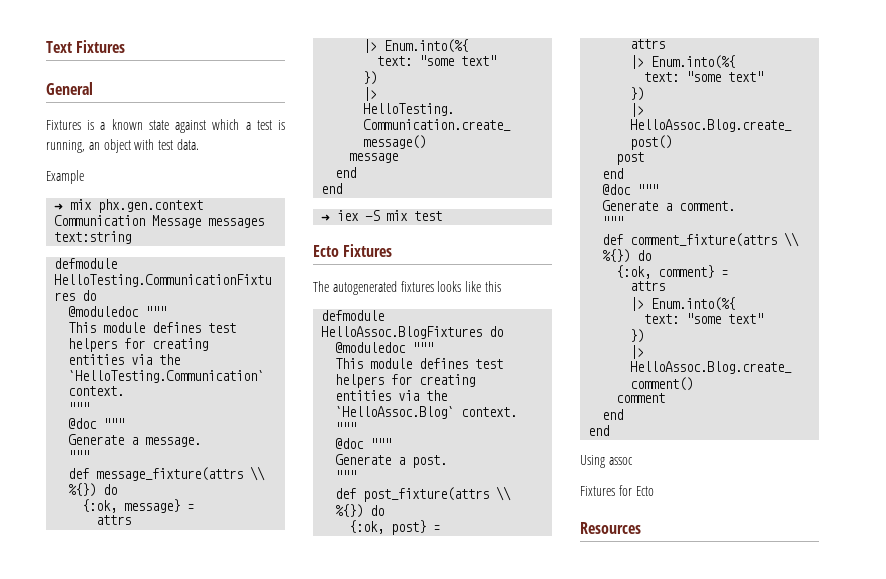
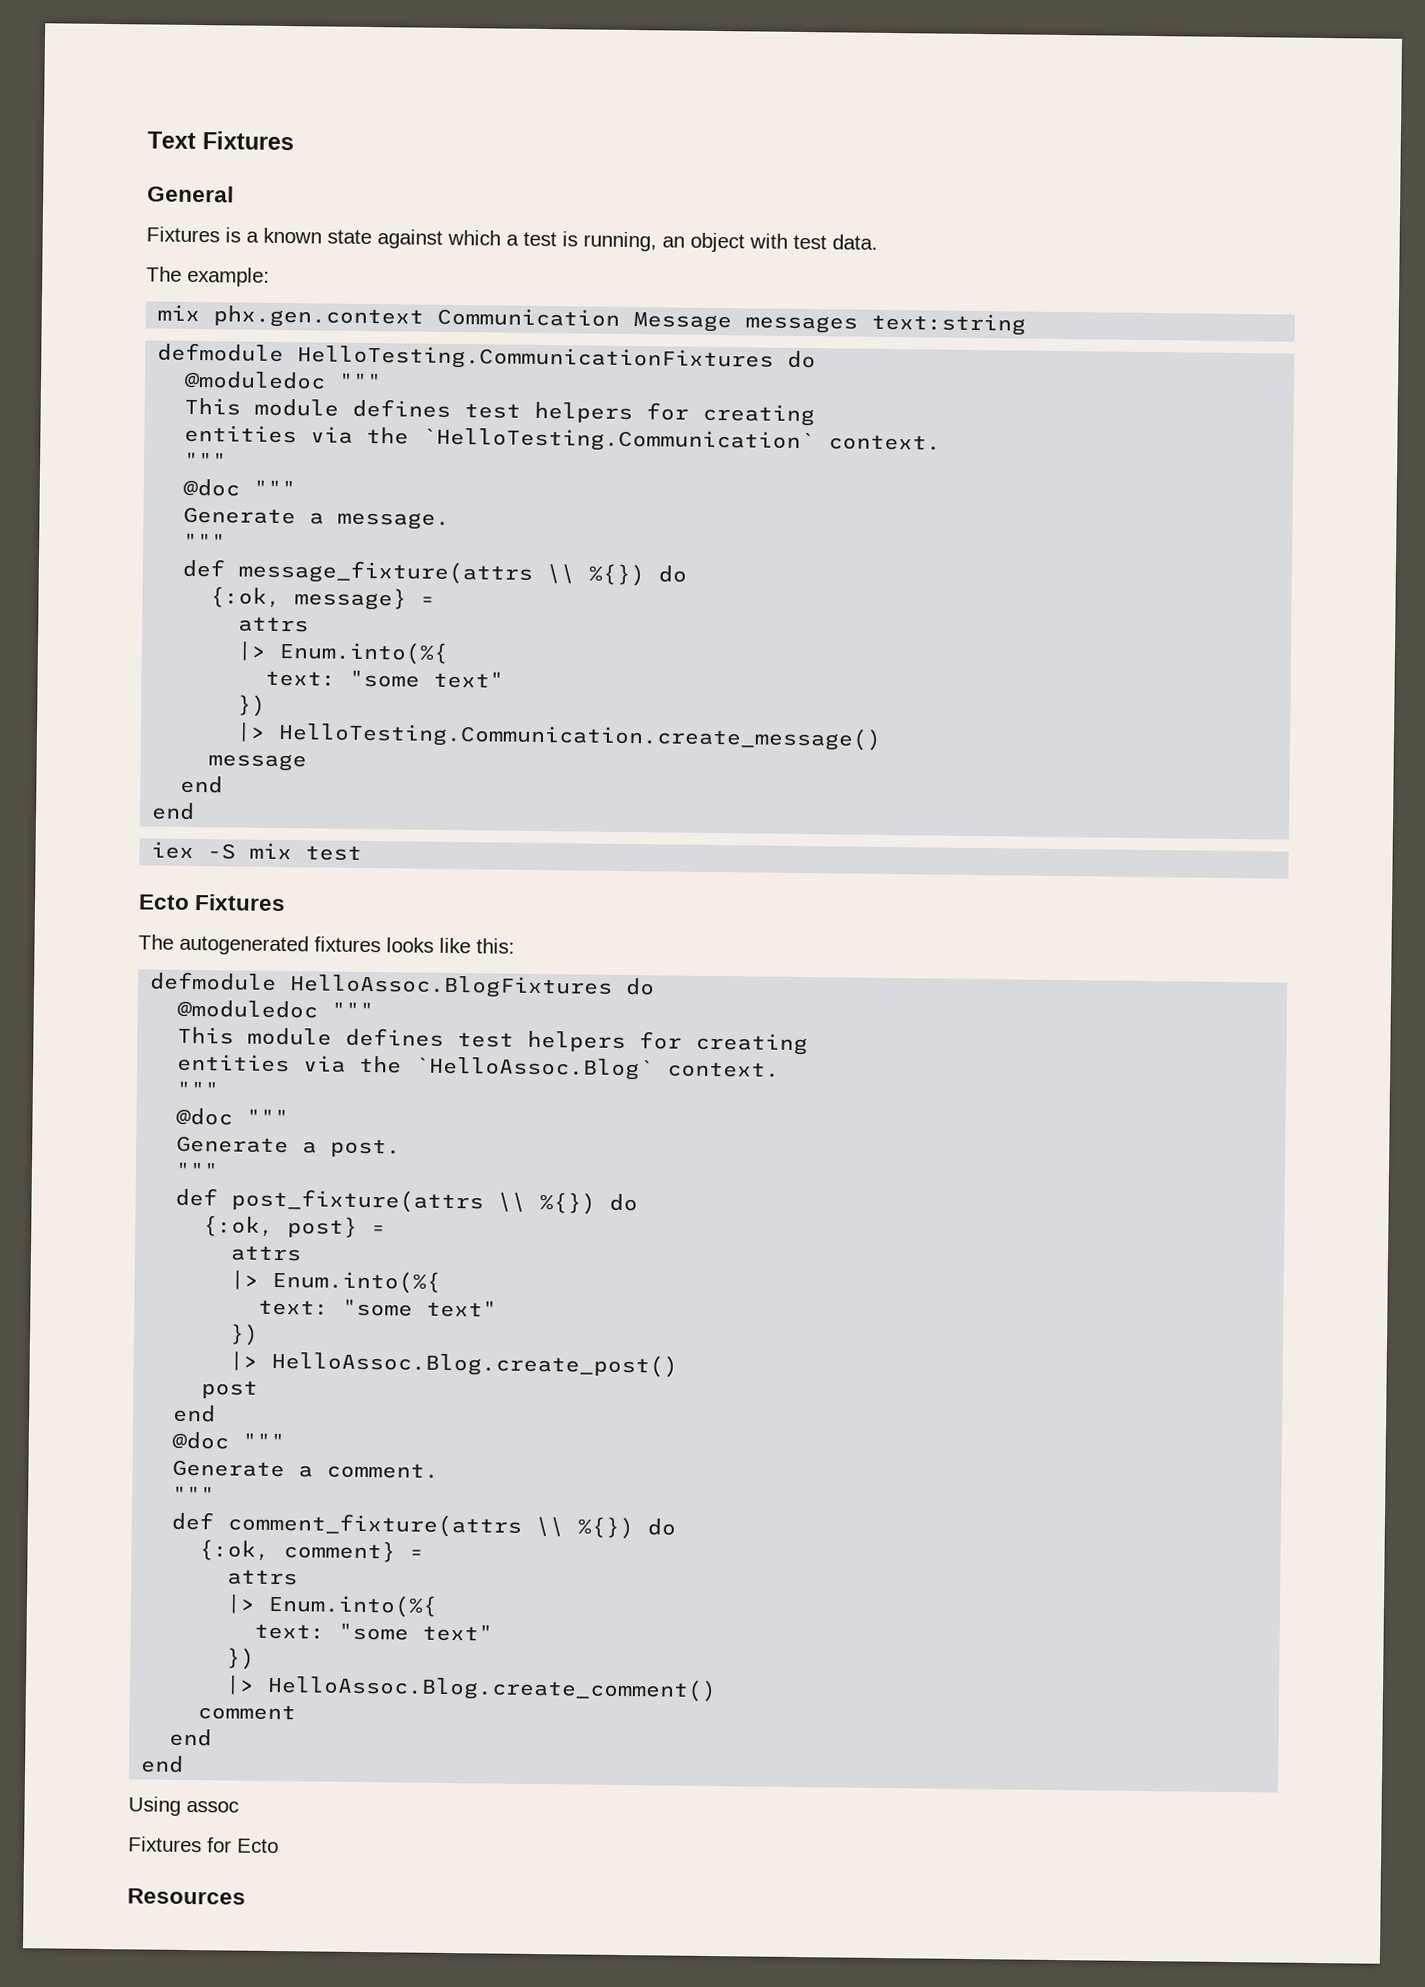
- Example
- ➜ mix phx.gen.context Communication Message messages text:string
+ The example:
+ mix phx.gen.context Communication Message messages text:string
- ➜ iex -S mix test
+ iex -S mix test
- The autogenerated fixtures looks like this
+ The autogenerated fixtures looks like this:

